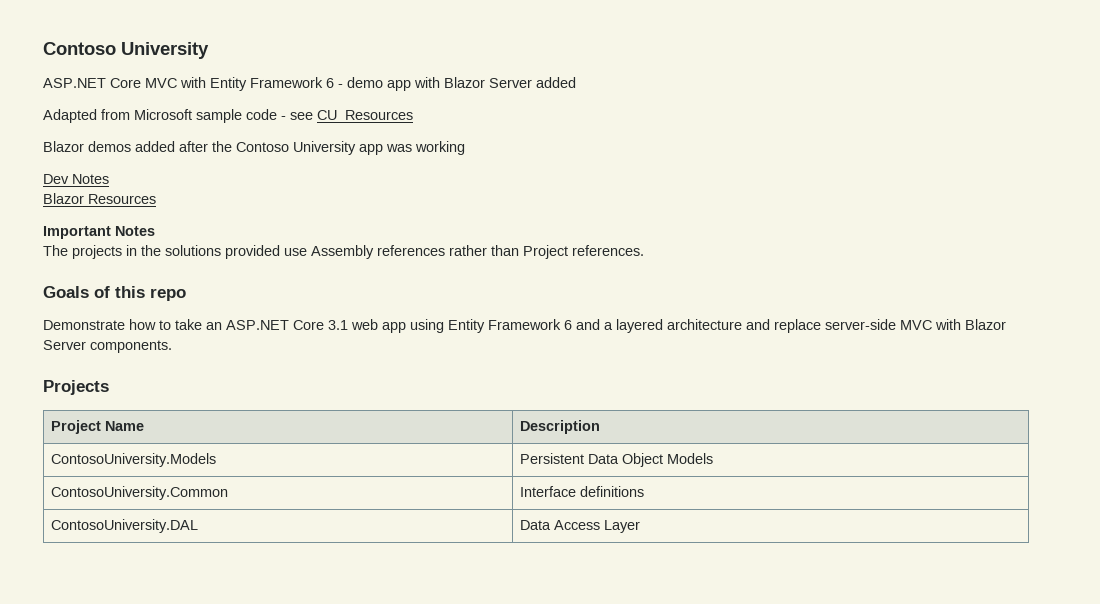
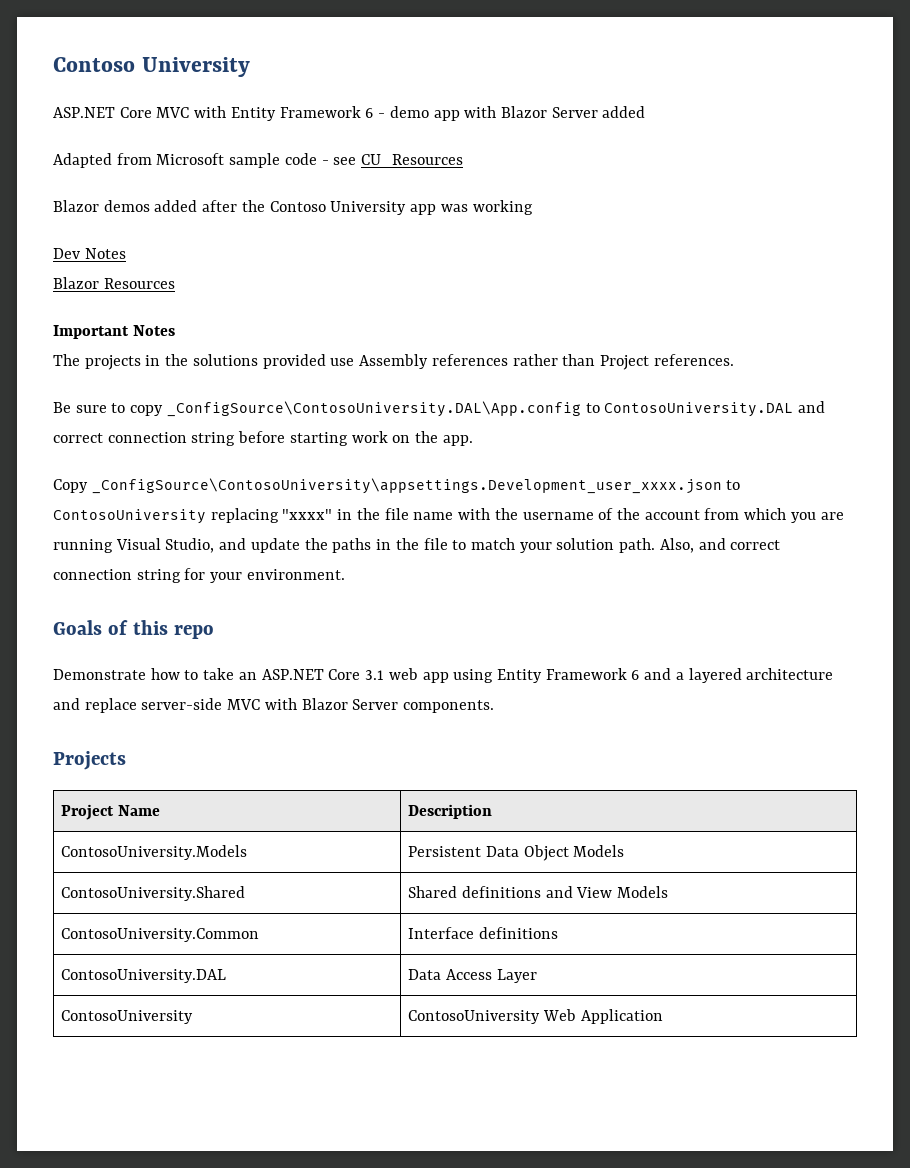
+ Be sure to copy _ConfigSource\ContosoUniversity.DAL\App.config to ContosoUniversity.DAL and correct connection string before starting work on the app.
+ Copy _ConfigSource\ContosoUniversity\appsettings.Development_user_xxxx.json to ContosoUniversity replacing "xxxx" in the file name with the username of the account from which you are running Visual Studio, and update the paths in the file to match your solution path. Also, and correct connection string for your environment.
+ ContosoUniversity.Shared | Shared definitions and View Models
+ ContosoUniversity | ContosoUniversity Web Application

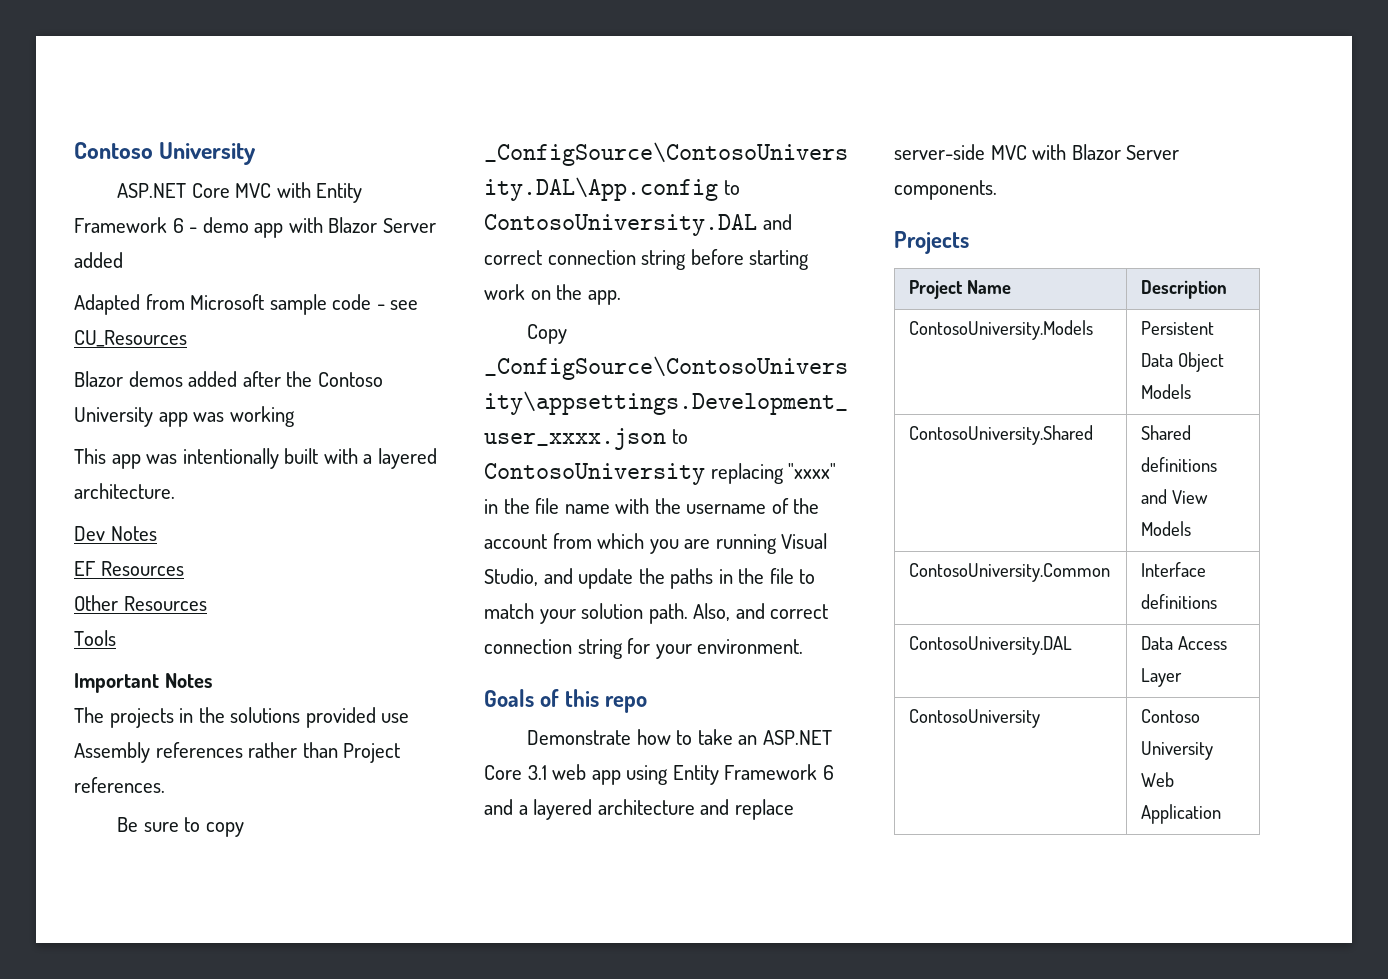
+ This app was intentionally built with a layered architecture.
- Blazor Resources
+ EF Resources
+ Other Resources
+ Tools
- ContosoUniversity | ContosoUniversity Web Application
+ ContosoUniversity | Contoso University Web Application

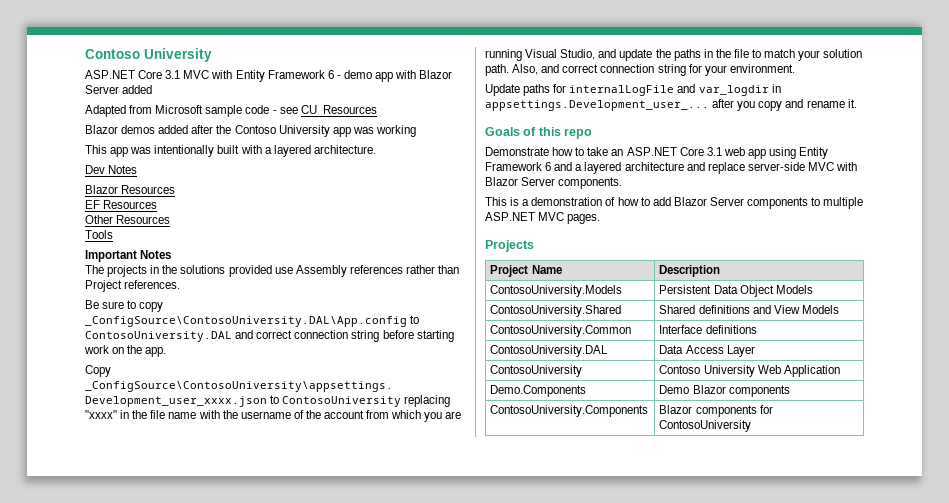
- ASP.NET Core MVC with Entity Framework 6 - demo app with Blazor Server added
+ ASP.NET Core 3.1 MVC with Entity Framework 6 - demo app with Blazor Server added
+ Blazor Resources
+ Update paths for internalLogFile and var_logdir in appsettings.Development_user_... after you copy and rename it.
+ This is a demonstration of how to add Blazor Server components to multiple ASP.NET MVC pages.
+ Demo.Components | Demo Blazor components
+ ContosoUniversity.Components | Blazor components for ContosoUniversity

